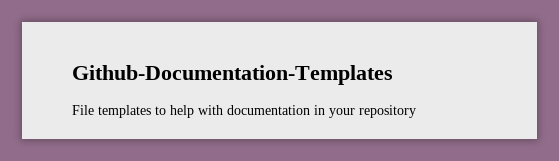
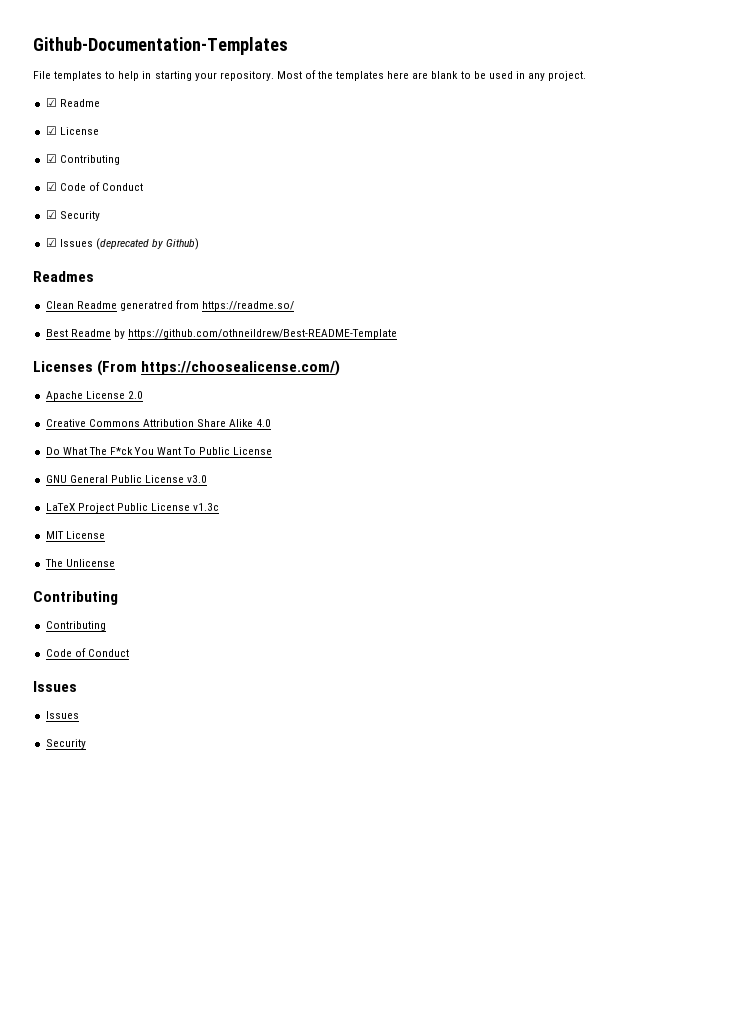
- File templates to help with documentation in your repository
+ File templates to help in starting your repository. Most of the templates here are blank to be used in any project.
+ ☑ Readme
+ ☑ License
+ ☑ Contributing
+ ☑ Code of Conduct
+ ☑ Security
+ ☑ Issues (deprecated by Github)
+ Readmes
+ Clean Readme generatred from https://readme.so/
+ Best Readme by https://github.com/othneildrew/Best-README-Template
+ Licenses (From https://choosealicense.com/)
+ Apache License 2.0
+ Creative Commons Attribution Share Alike 4.0
+ Do What The F*ck You Want To Public License
+ GNU General Public License v3.0
+ LaTeX Project Public License v1.3c
+ MIT License
+ The Unlicense
+ Contributing
+ Contributing
+ Code of Conduct
+ Issues
+ Issues
+ Security

